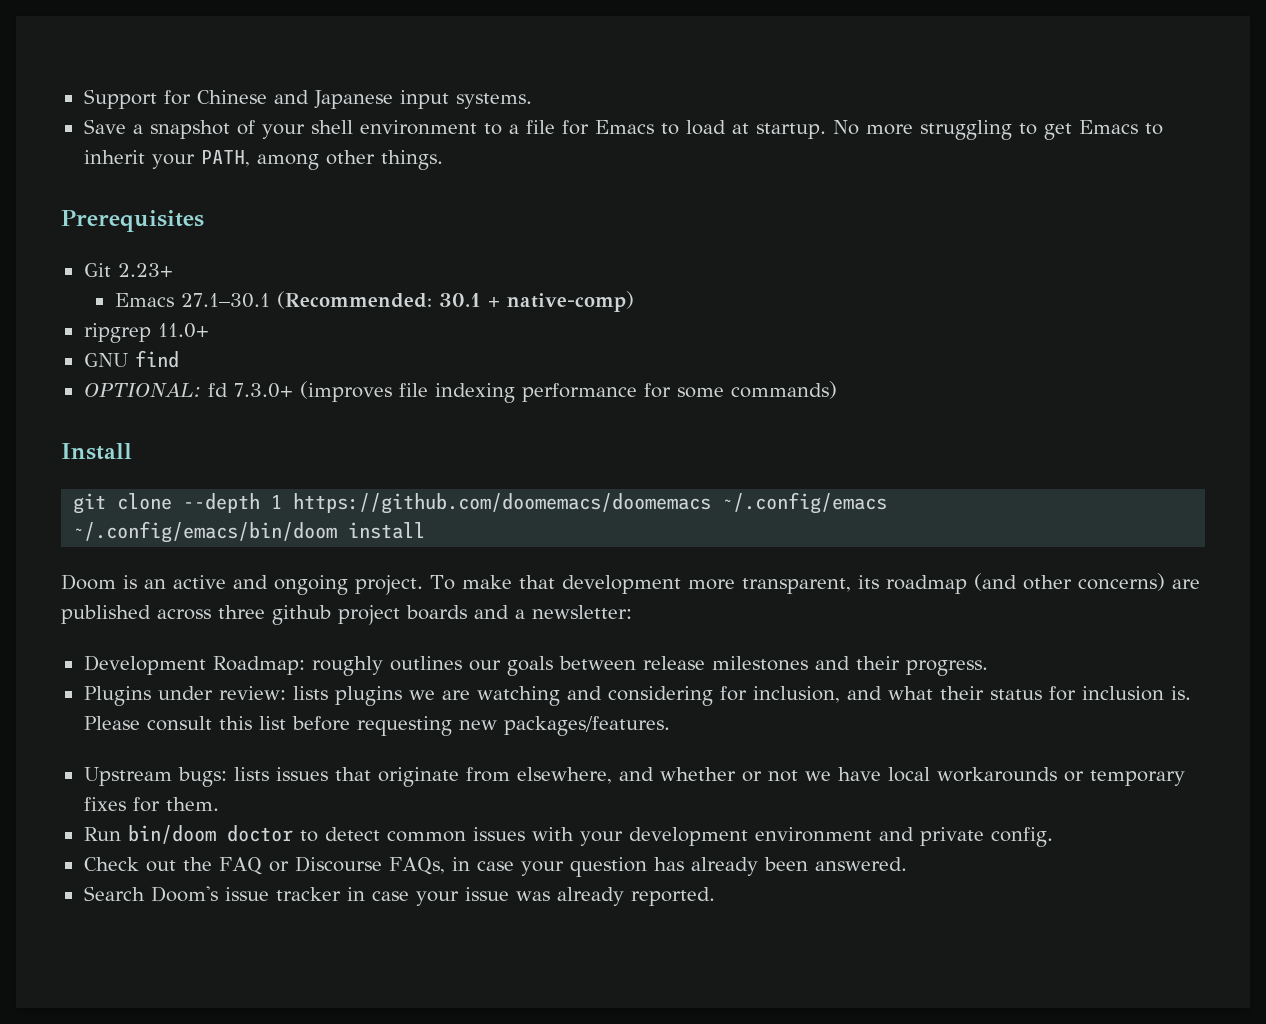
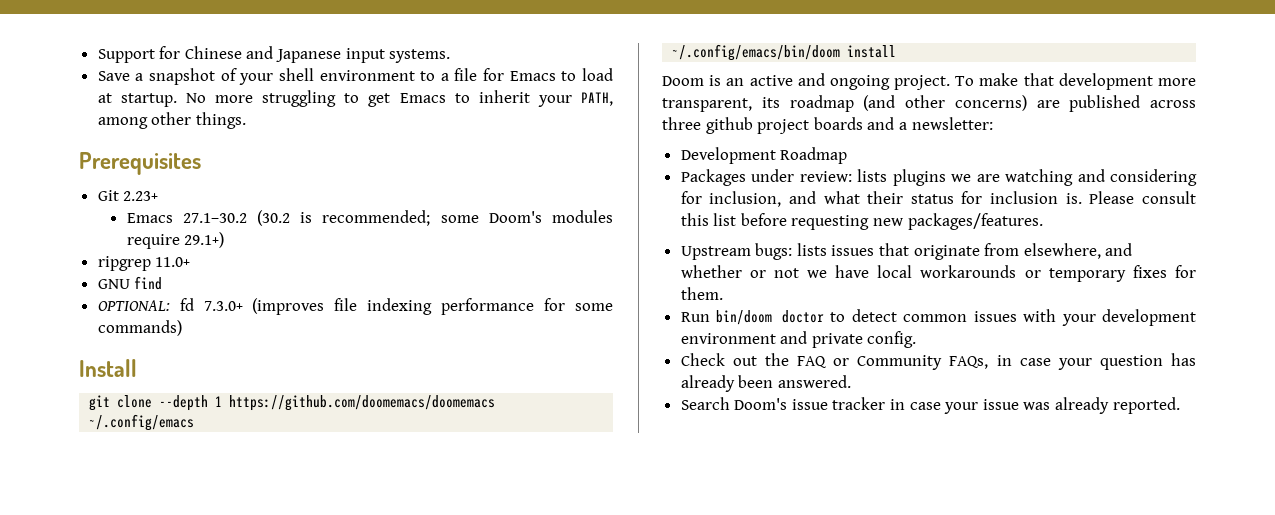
- Emacs 27.1–30.1 (Recommended: 30.1 + native-comp)
+ Emacs 27.1–30.2 (30.2 is recommended; some Doom's modules require 29.1+)
- Development Roadmap: roughly outlines our goals between release milestones and their progress.
- Plugins under review: lists plugins we are watching and considering for inclusion, and what their status for inclusion is.
+ Development Roadmap
+ Packages under review: lists plugins we are watching and considering for inclusion, and what their status for inclusion is.
- Check out the FAQ or Discourse FAQs, in case your question has already been answered.
+ Check out the FAQ or Community FAQs, in case your question has already been answered.

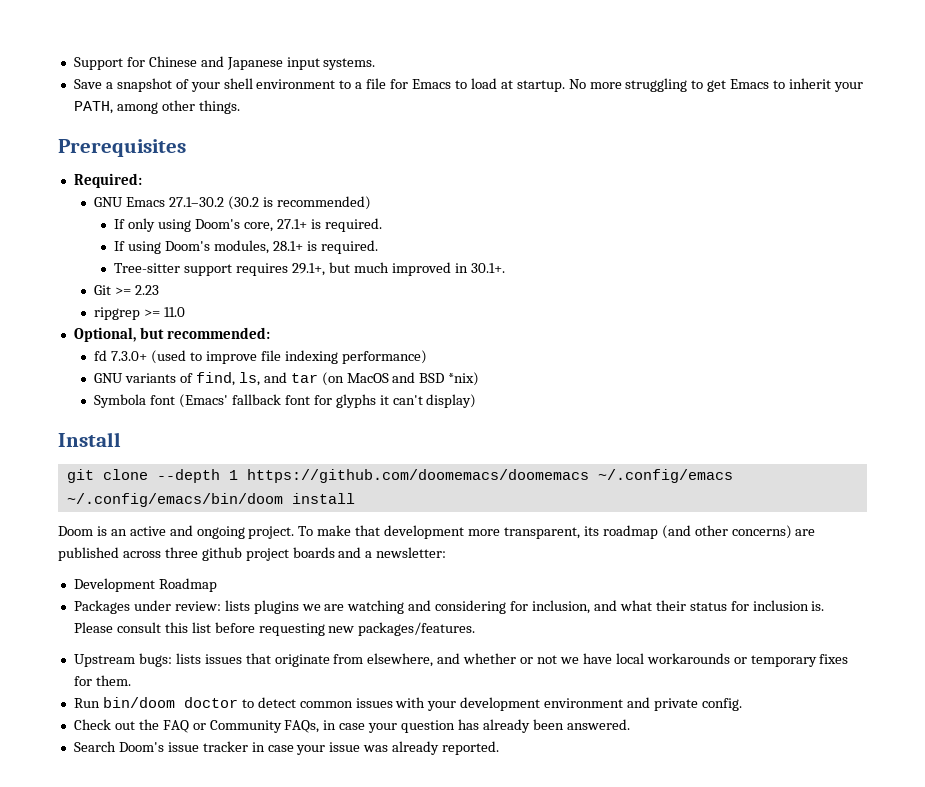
- Git 2.23+
- Emacs 27.1–30.2 (30.2 is recommended; some Doom's modules require 29.1+)
- ripgrep 11.0+
- GNU find
- OPTIONAL: fd 7.3.0+ (improves file indexing performance for some commands)
+ Required:
+ GNU Emacs 27.1–30.2 (30.2 is recommended)
+ If only using Doom's core, 27.1+ is required.
+ If using Doom's modules, 28.1+ is required.
+ Tree-sitter support requires 29.1+, but much improved in 30.1+.
+ Git >= 2.23
+ ripgrep >= 11.0
+ Optional, but recommended:
+ fd 7.3.0+ (used to improve file indexing performance)
+ GNU variants of find, ls, and tar (on MacOS and BSD *nix)
+ Symbola font (Emacs' fallback font for glyphs it can't display)

